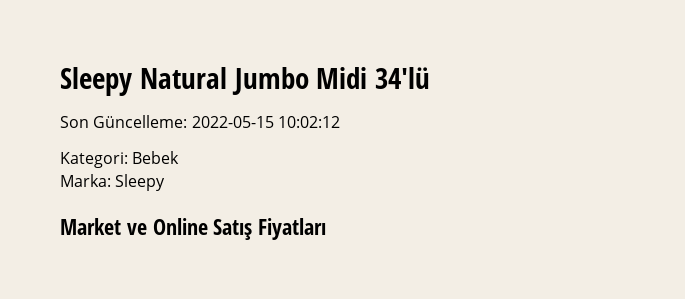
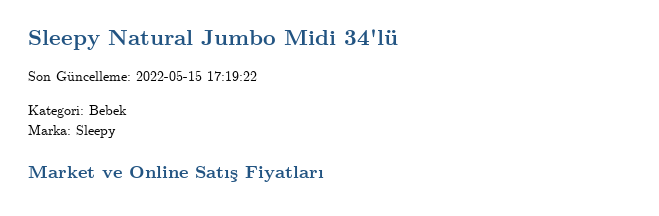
- Son Güncelleme: 2022-05-15 10:02:12
+ Son Güncelleme: 2022-05-15 17:19:22

